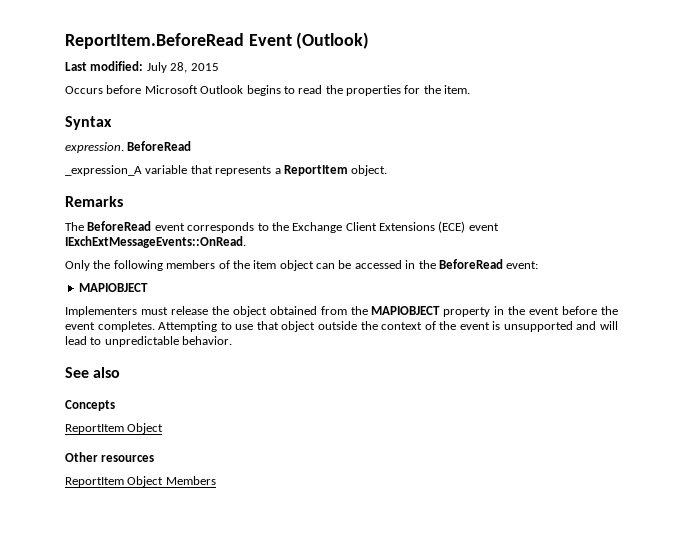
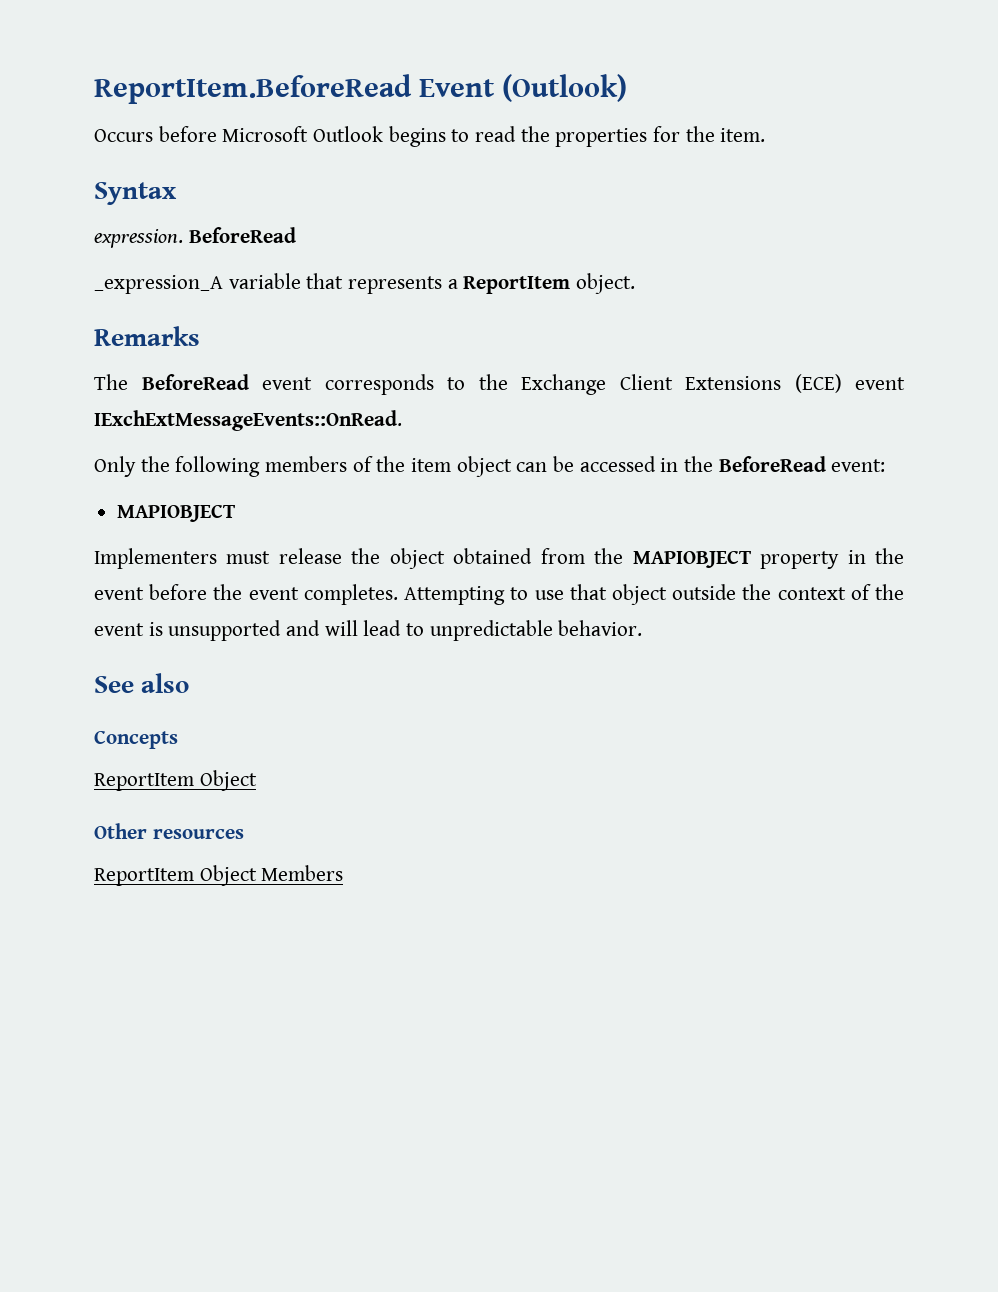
- Last modified: July 28, 2015

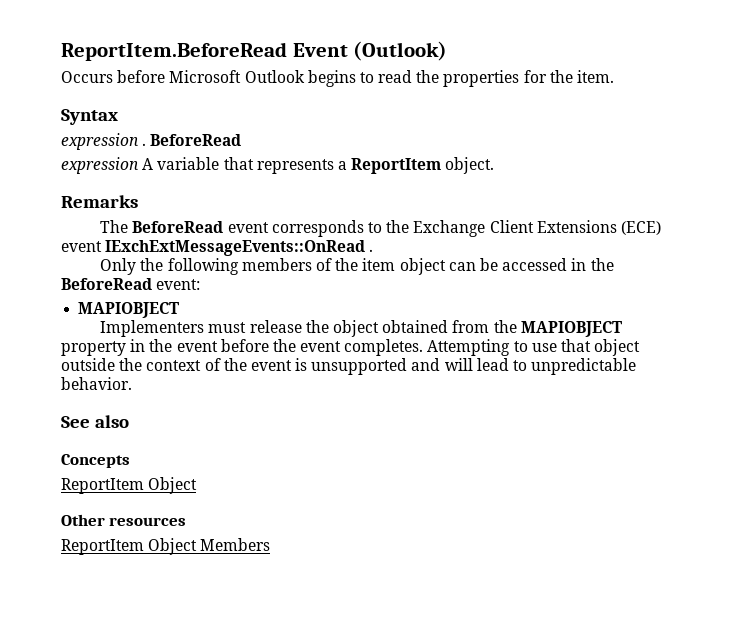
- expression.
+ expression .
- _expression_A variable that represents a ReportItem object.
+ expression A variable that represents a ReportItem object.
- The BeforeRead event corresponds to the Exchange Client Extensions (ECE) event IExchExtMessageEvents::OnRead.
+ The BeforeRead event corresponds to the Exchange Client Extensions (ECE) event IExchExtMessageEvents::OnRead .

